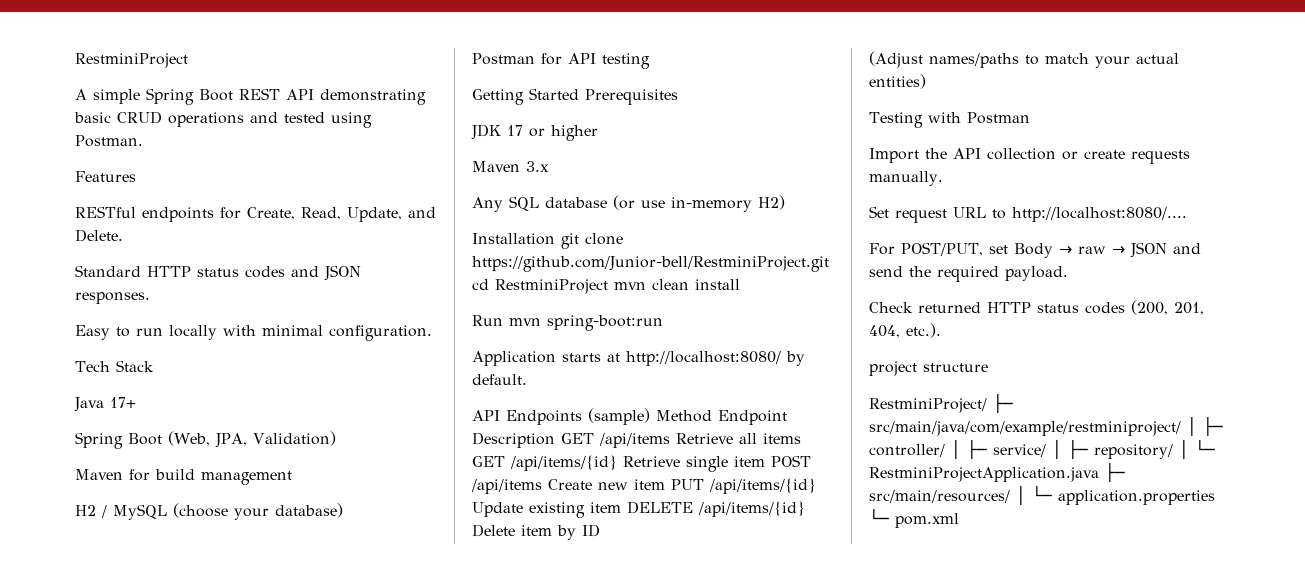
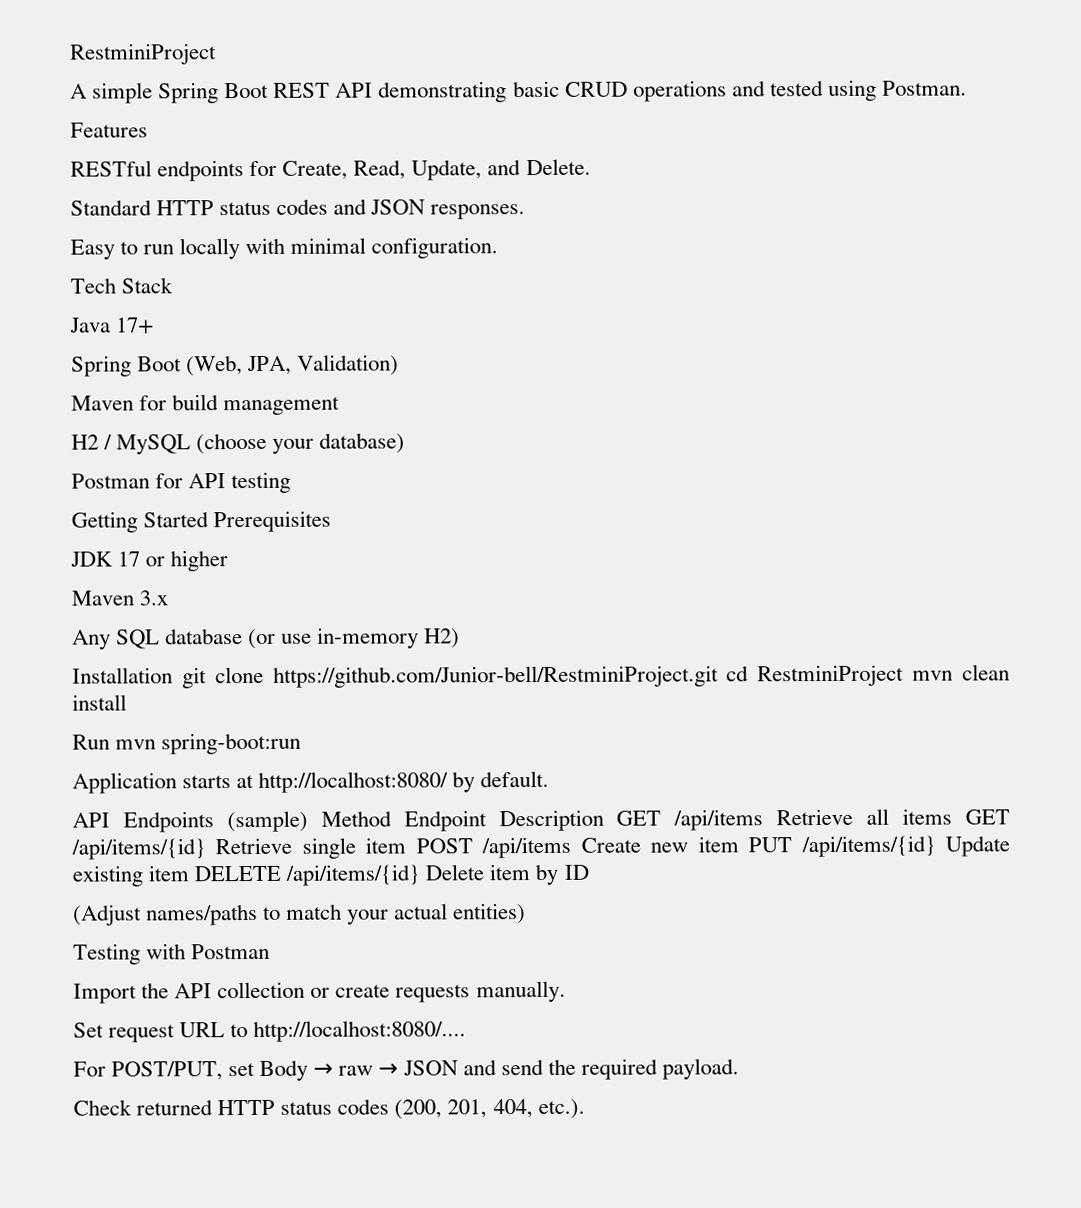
- project structure
- RestminiProject/ ├─ src/main/java/com/example/restminiproject/ │ ├─ controller/ │ ├─ service/ │ ├─ repository/ │ └─ RestminiProjectApplication.java ├─ src/main/resources/ │ └─ application.properties └─ pom.xml

